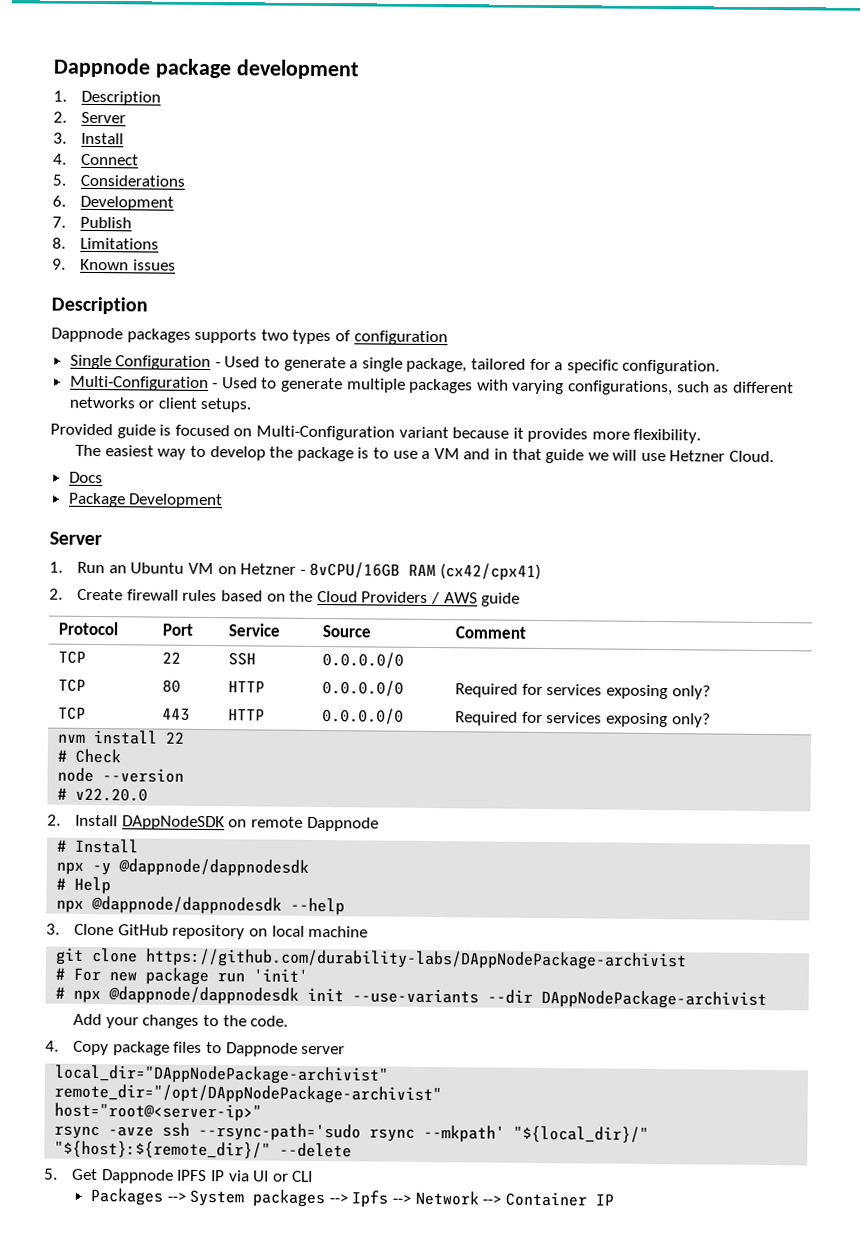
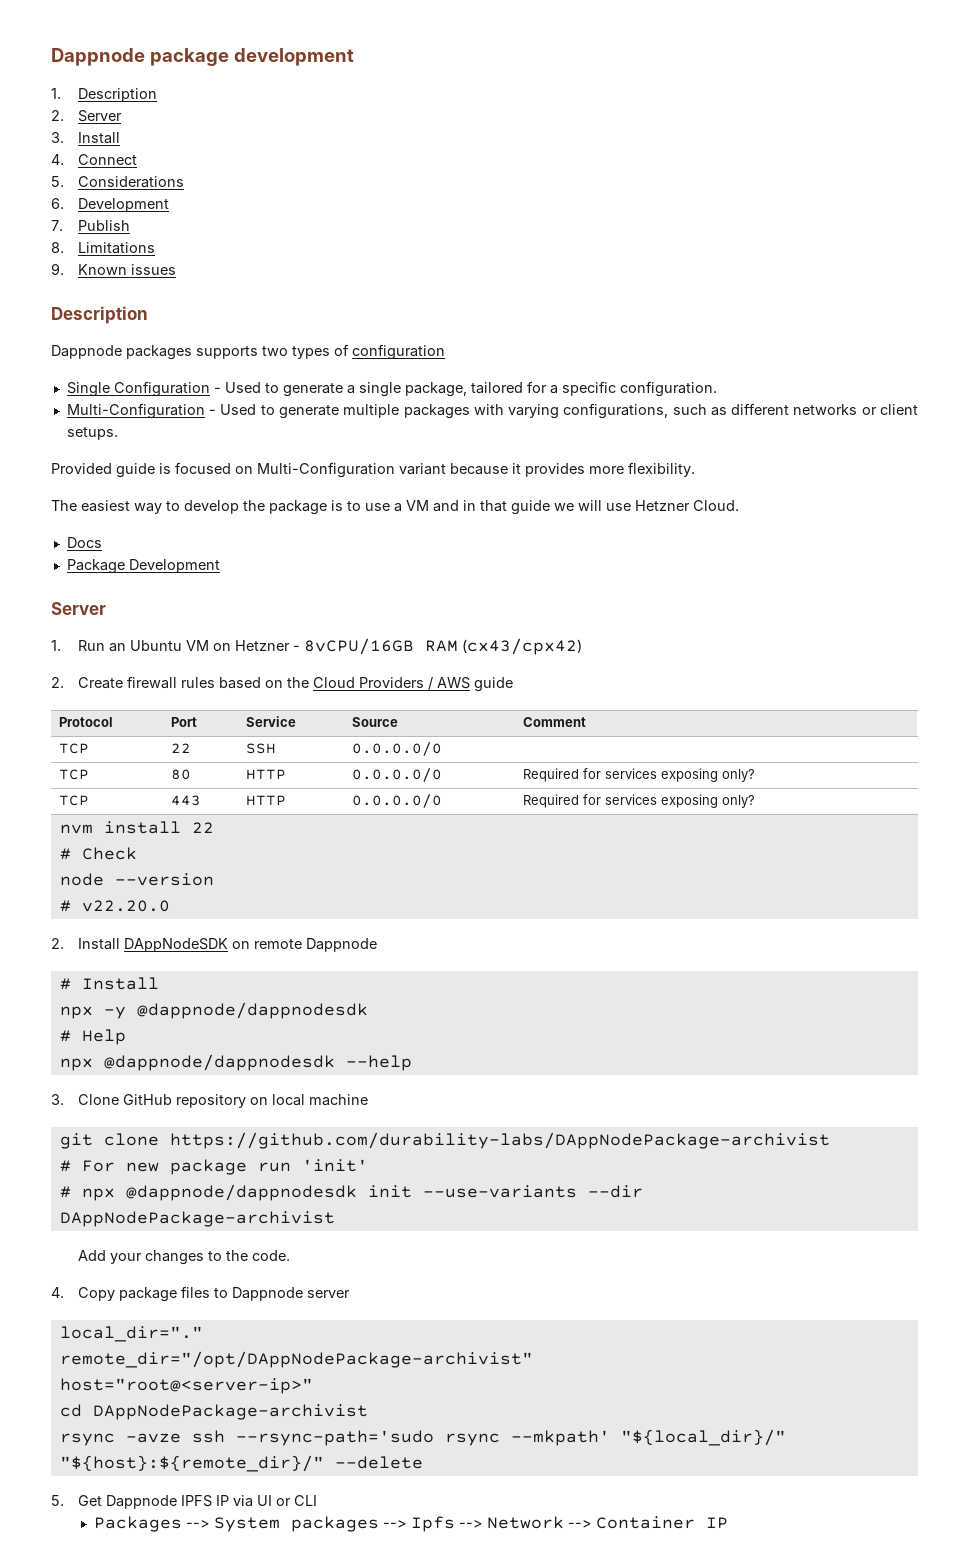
- 1. Run an Ubuntu VM on Hetzner - 8vCPU/16GB RAM (cx42/cpx41)
+ 1. Run an Ubuntu VM on Hetzner - 8vCPU/16GB RAM (cx43/cpx42)
- local_dir="DAppNodePackage-archivist"
+ local_dir="."
+ cd DAppNodePackage-archivist

